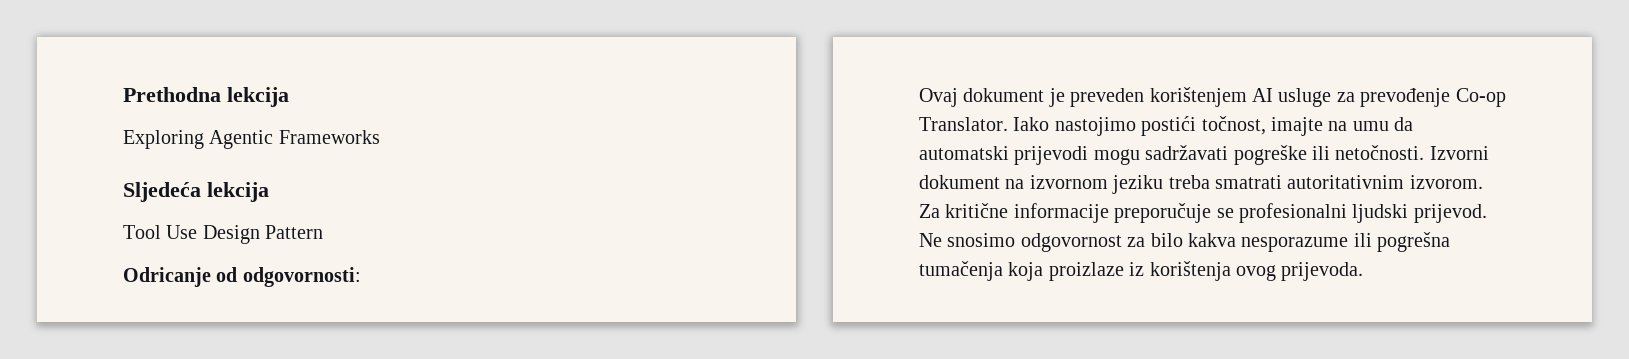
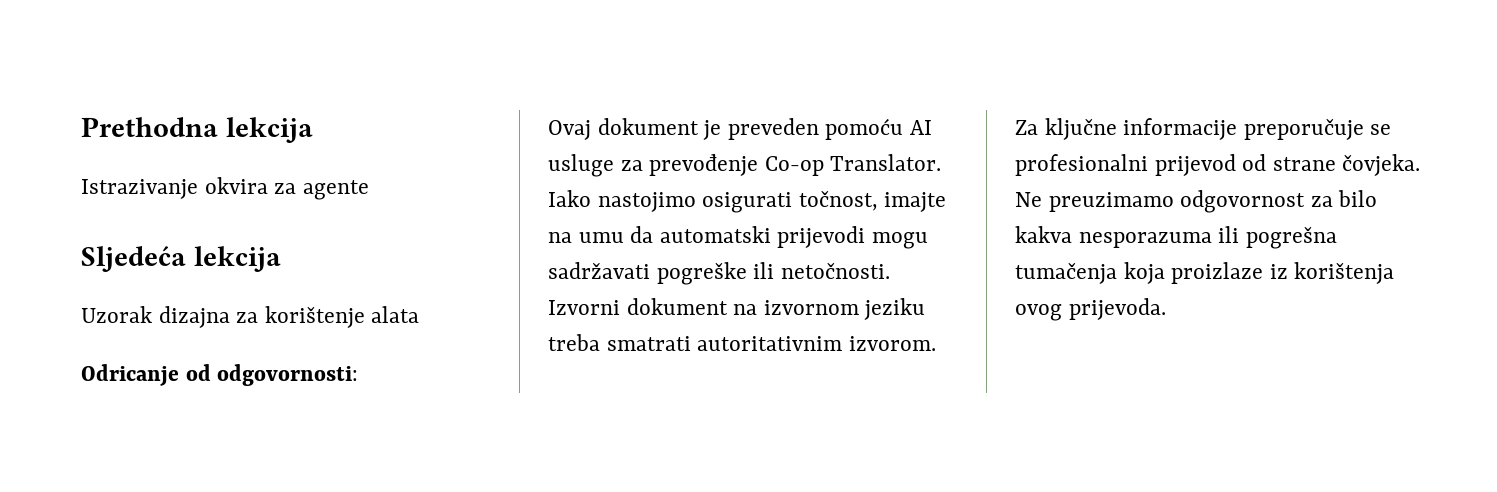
- Exploring Agentic Frameworks
+ Istrazivanje okvira za agente
  Sljedeća lekcija
- Tool Use Design Pattern
+ Uzorak dizajna za korištenje alata
- Ovaj dokument je preveden korištenjem AI usluge za prevođenje Co-op Translator.
+ Ovaj dokument je preveden pomoću AI usluge za prevođenje Co-op Translator.
- Iako nastojimo postići točnost, imajte na umu da automatski prijevodi mogu sadržavati pogreške ili netočnosti.
+ Iako nastojimo osigurati točnost, imajte na umu da automatski prijevodi mogu sadržavati pogreške ili netočnosti.
- Za kritične informacije preporučuje se profesionalni ljudski prijevod. Ne snosimo odgovornost za bilo kakva nesporazume ili pogrešna tumačenja koja proizlaze iz korištenja ovog prijevoda.
+ Za ključne informacije preporučuje se profesionalni prijevod od strane čovjeka. Ne preuzimamo odgovornost za bilo kakva nesporazuma ili pogrešna tumačenja koja proizlaze iz korištenja ovog prijevoda.

